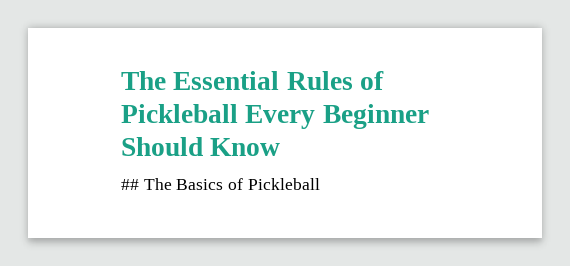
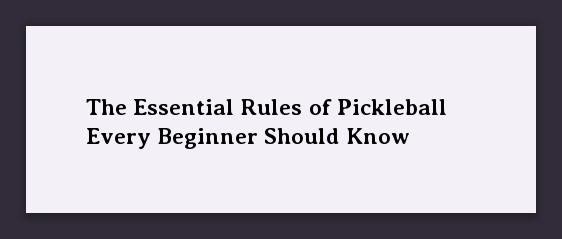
- ## The Basics of Pickleball

